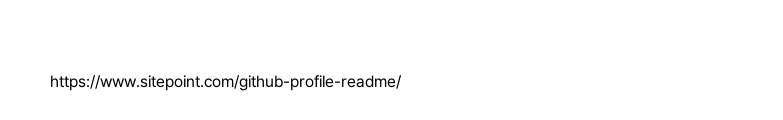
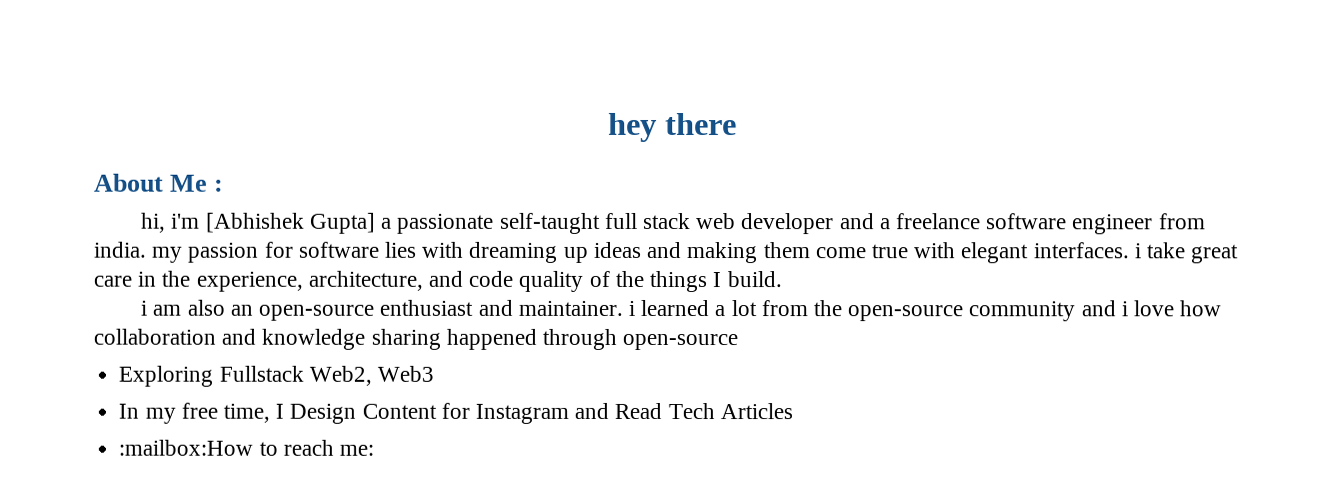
- https://www.sitepoint.com/github-profile-readme/
+ hey there
+ About Me :
+ hi, i'm [Abhishek Gupta] a passionate self-taught full stack web developer and a freelance software engineer from india. my passion for software lies with dreaming up ideas and making them come true with elegant interfaces. i take great care in the experience, architecture, and code quality of the things I build.
+ i am also an open-source enthusiast and maintainer. i learned a lot from the open-source community and i love how collaboration and knowledge sharing happened through open-source
+ Exploring Fullstack Web2, Web3
+ In my free time, I Design Content for Instagram and Read Tech Articles
+ :mailbox:How to reach me:

